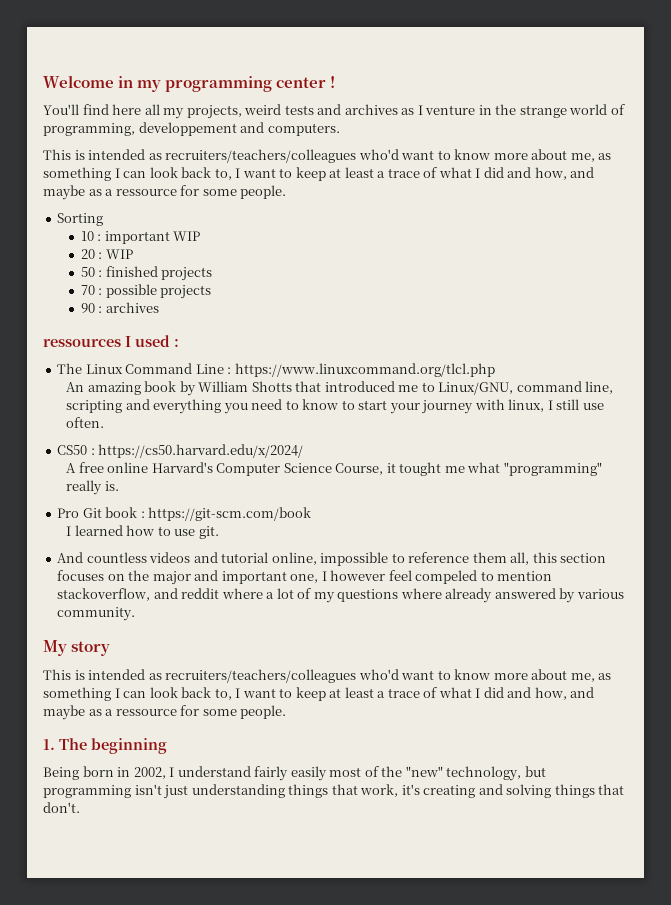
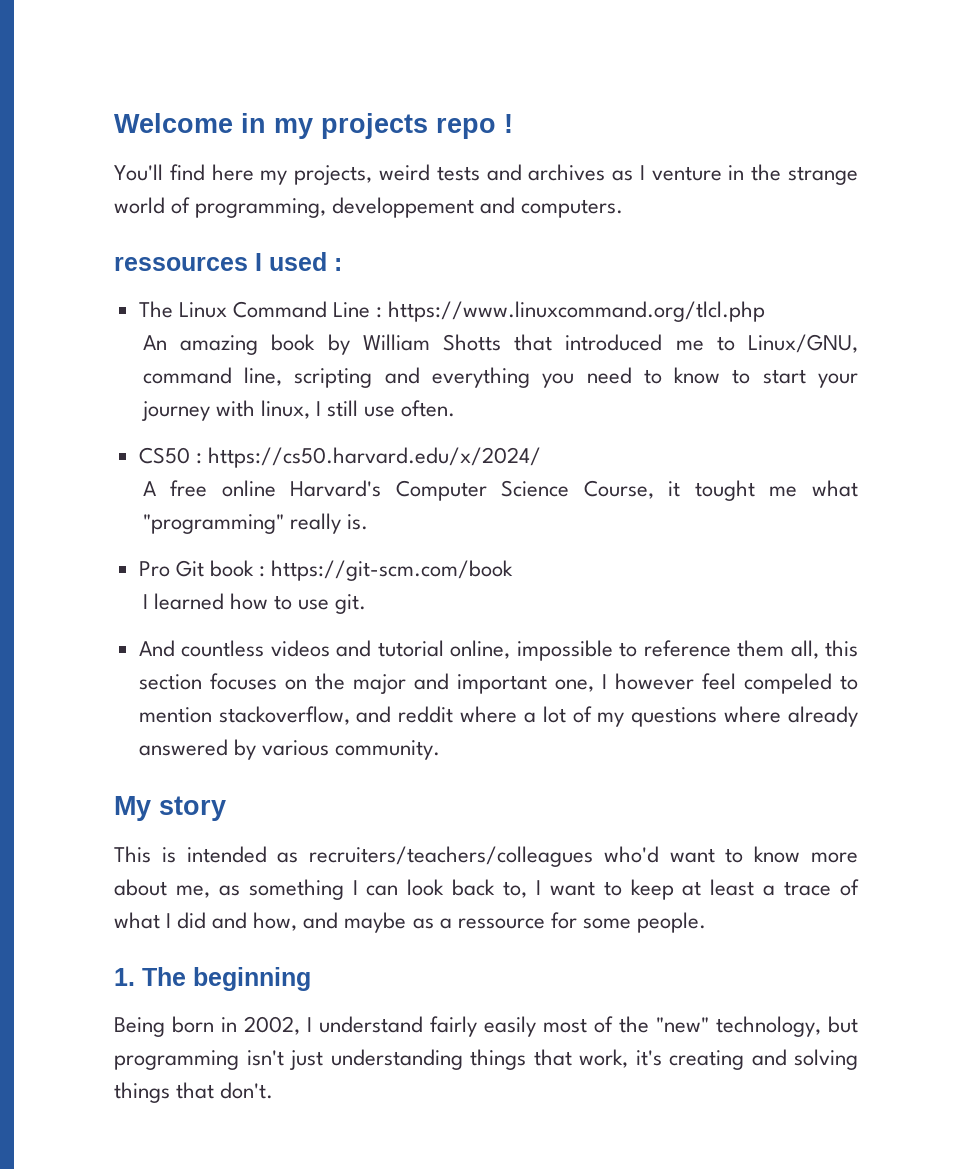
- Welcome in my programming center !
+ Welcome in my projects repo !
- You'll find here all my projects, weird tests and archives as I venture in the strange world of programming, developpement and computers.
- This is intended as recruiters/teachers/colleagues who'd want to know more about me, as something I can look back to, I want to keep at least a trace of what I did and how, and maybe as a ressource for some people.
- Sorting
- 10 : important WIP
- 20 : WIP
- 50 : finished projects
- 70 : possible projects
- 90 : archives
+ You'll find here my projects, weird tests and archives as I venture in the strange world of programming, developpement and computers.

